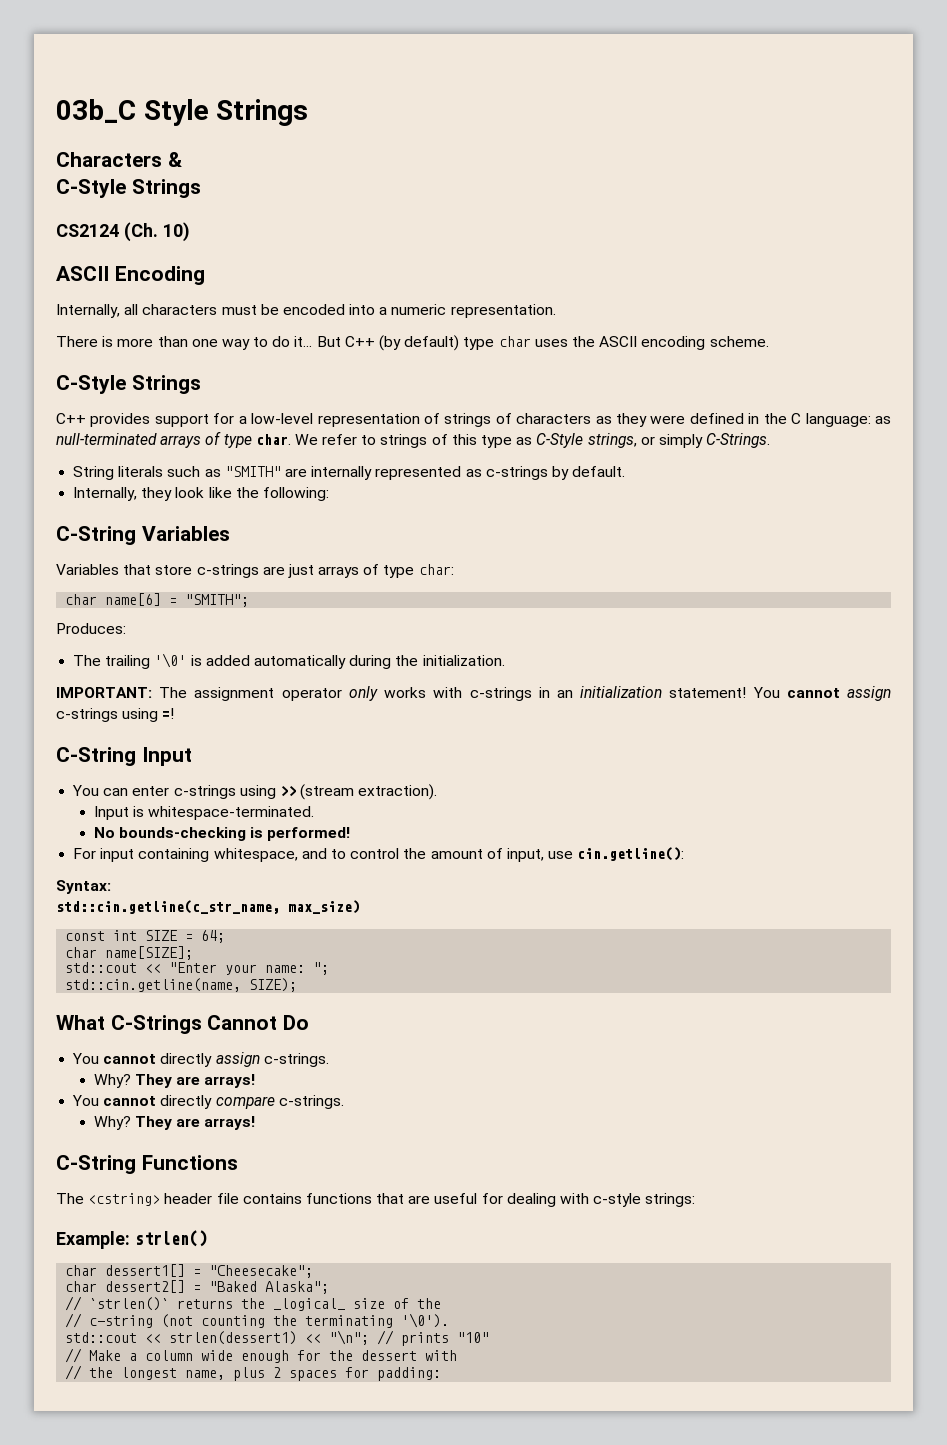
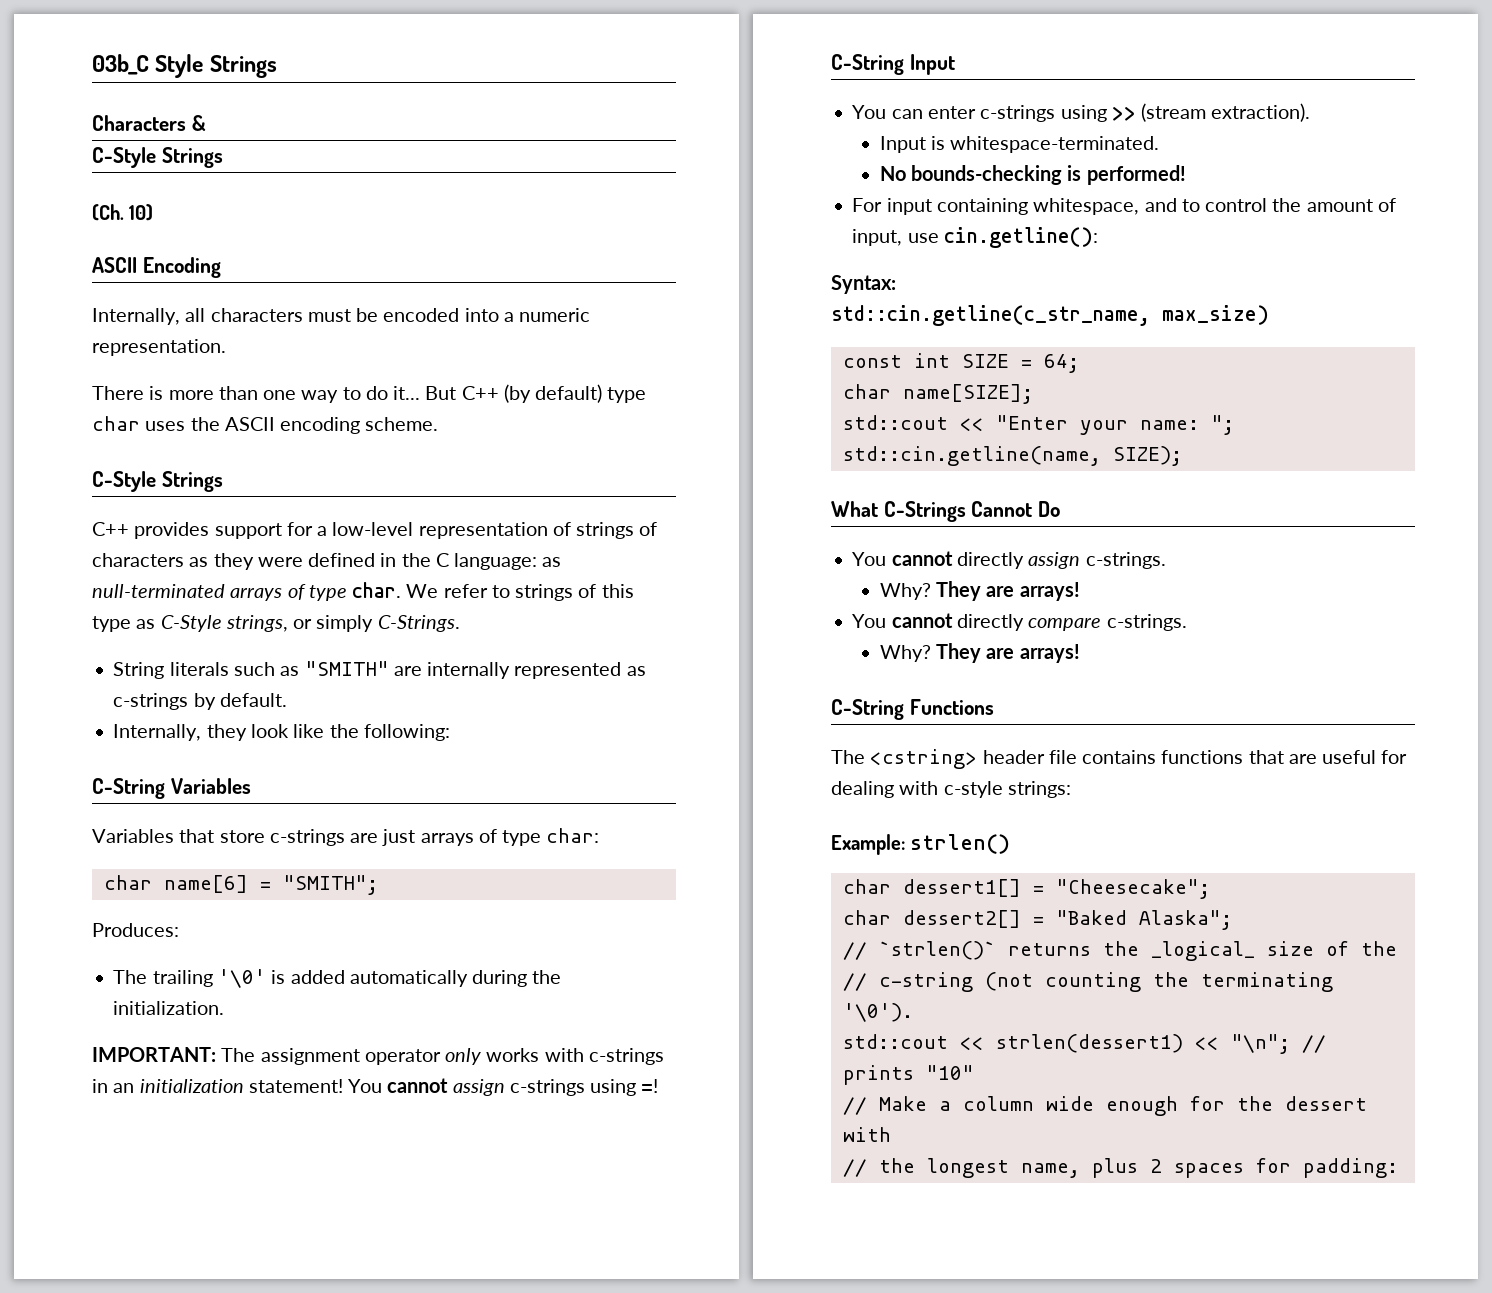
- CS2124 (Ch. 10)
+ (Ch. 10)

